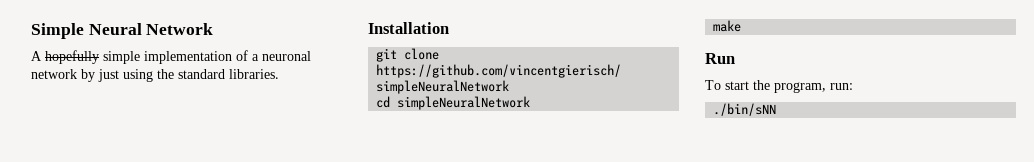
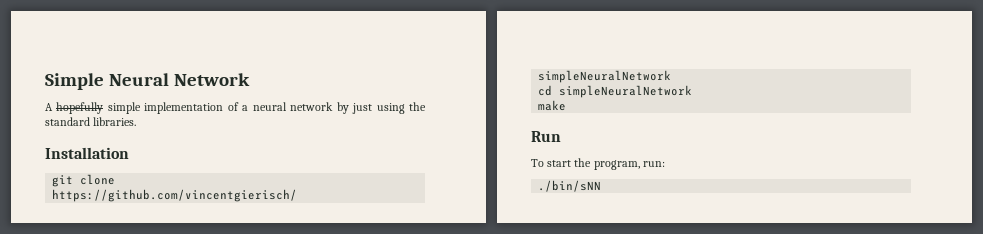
- A hopefully simple implementation of a neuronal network by just using the standard libraries.
+ A hopefully simple implementation of a neural network by just using the standard libraries.

